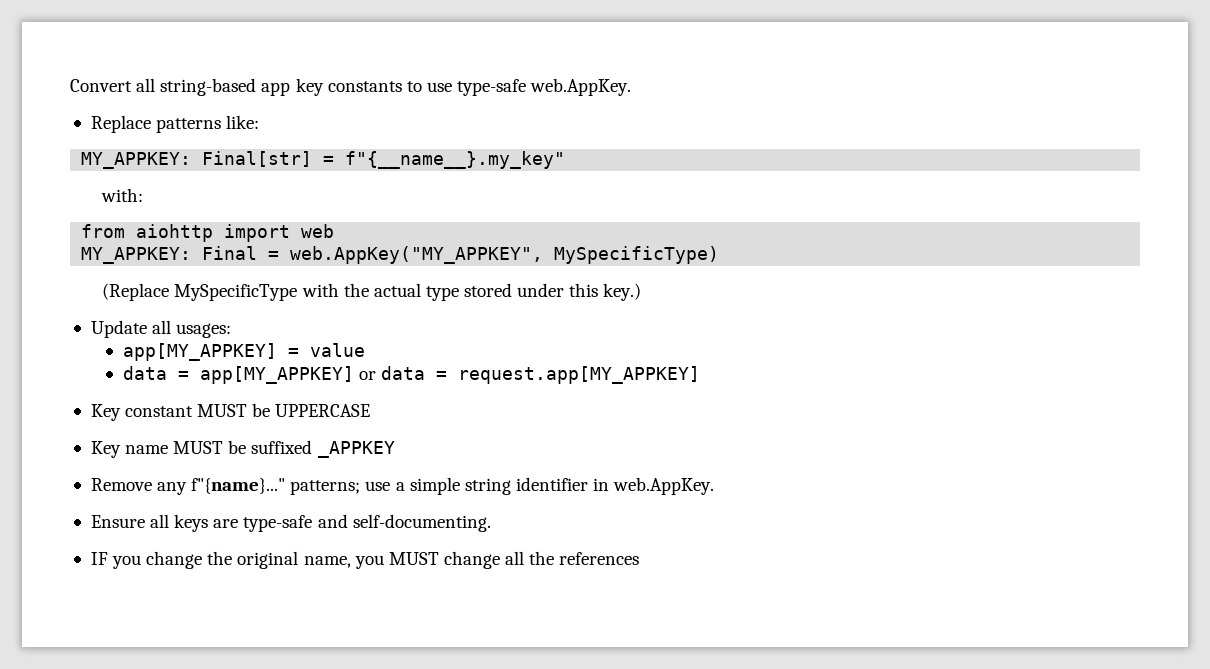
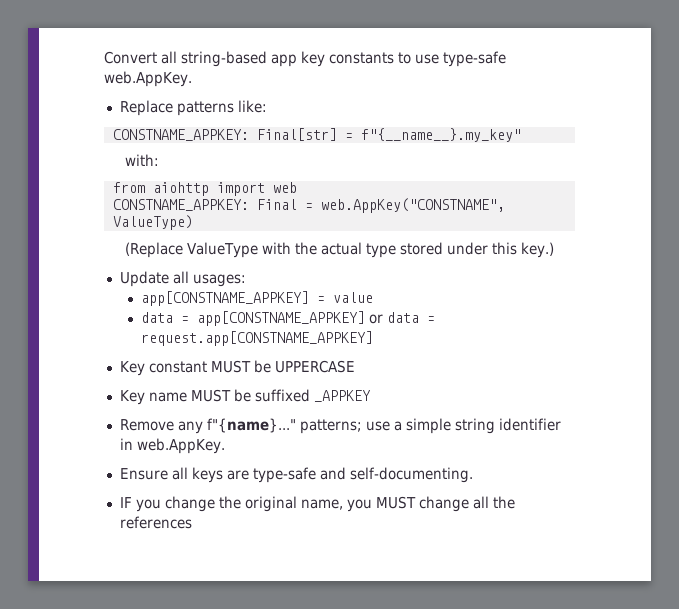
- MY_APPKEY: Final[str] = f"{__name__}.my_key"
+ CONSTNAME_APPKEY: Final[str] = f"{__name__}.my_key"
- MY_APPKEY: Final = web.AppKey("MY_APPKEY", MySpecificType)
+ CONSTNAME_APPKEY: Final = web.AppKey("CONSTNAME", ValueType)
- (Replace MySpecificType with the actual type stored under this key.)
+ (Replace ValueType with the actual type stored under this key.)
- app[MY_APPKEY] = value
+ app[CONSTNAME_APPKEY] = value
- data = app[MY_APPKEY] or data = request.app[MY_APPKEY]
+ data = app[CONSTNAME_APPKEY] or data = request.app[CONSTNAME_APPKEY]

